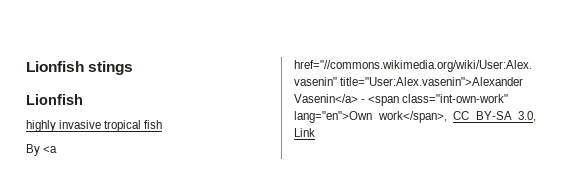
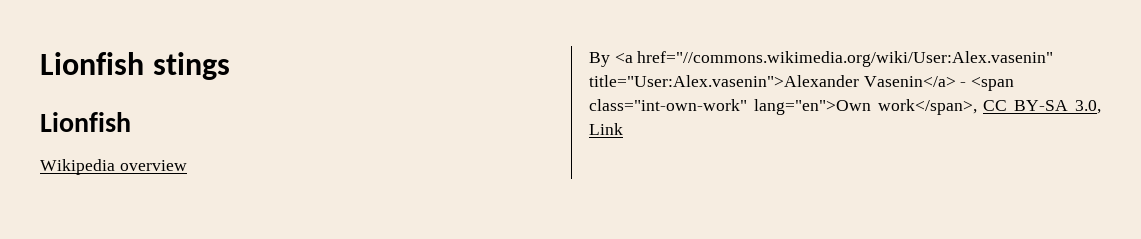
- highly invasive tropical fish
+ Wikipedia overview

